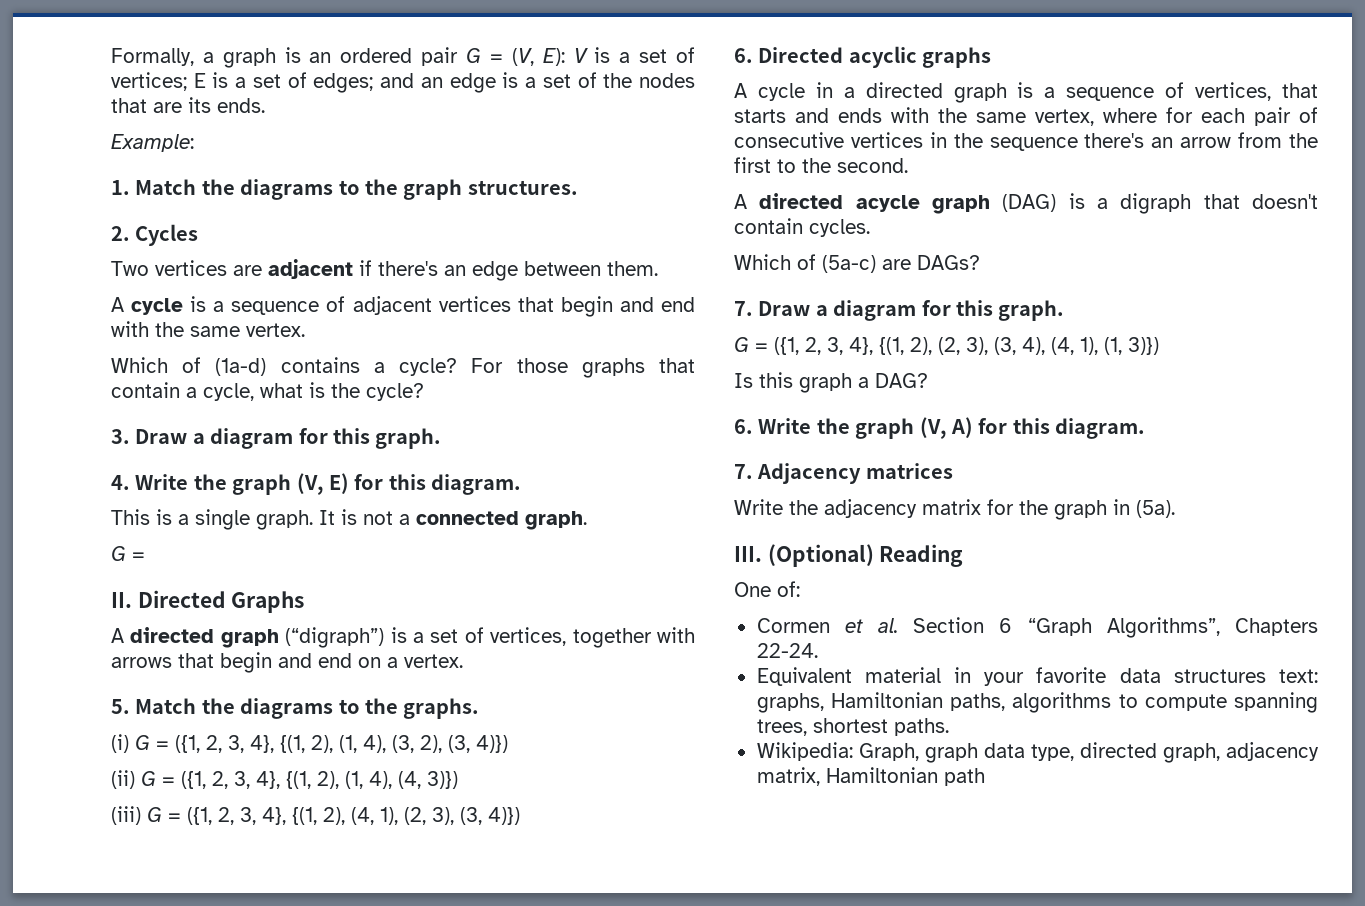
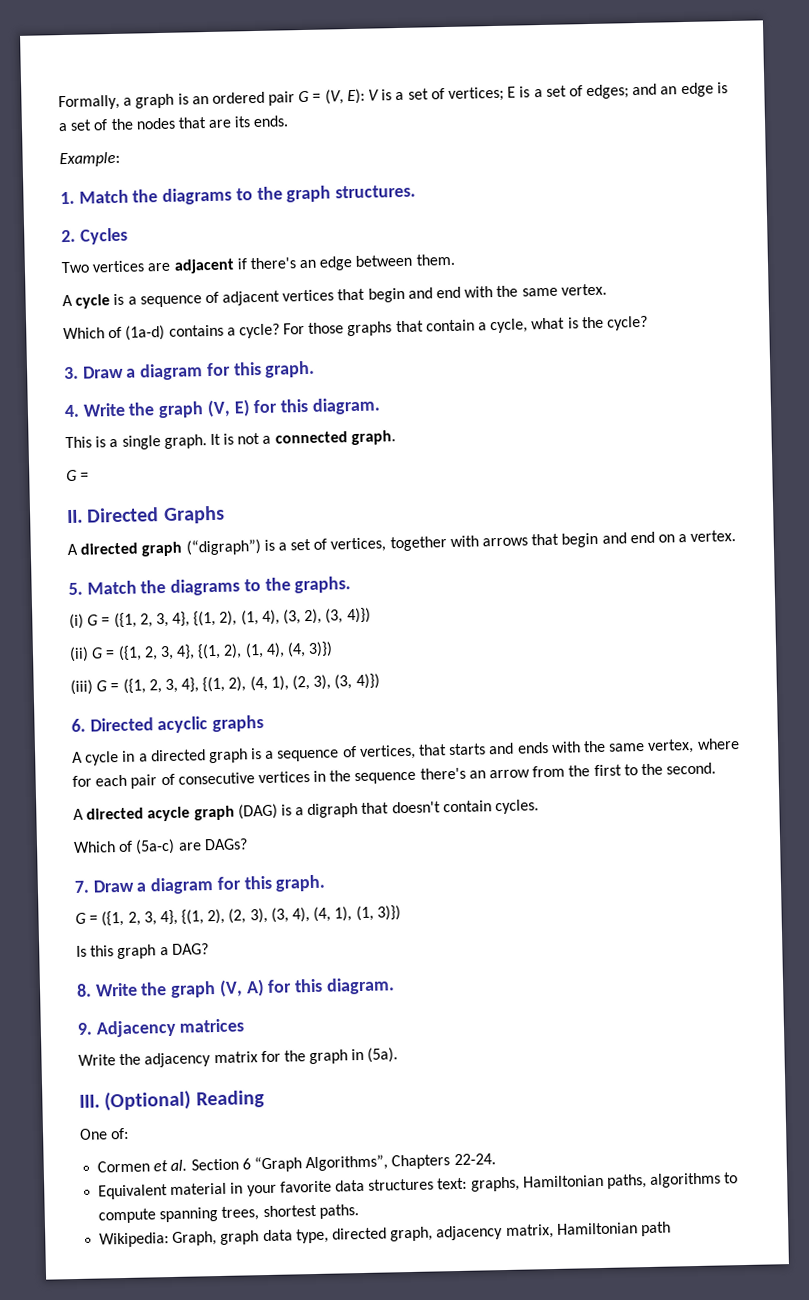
- 6. Write the graph (V, A) for this diagram.
+ 8. Write the graph (V, A) for this diagram.
- 7. Adjacency matrices
+ 9. Adjacency matrices

